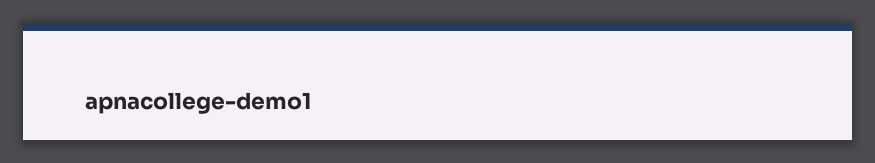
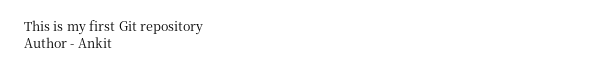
- apnacollege-demo1
+ This is my first Git repository
+ Author - Ankit

